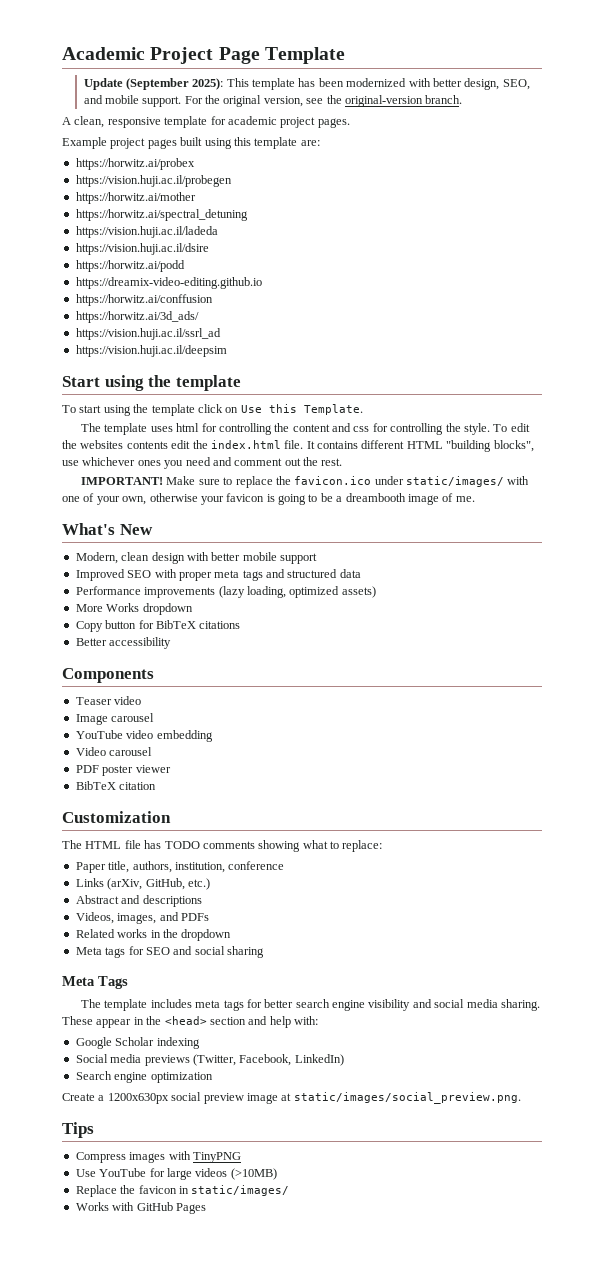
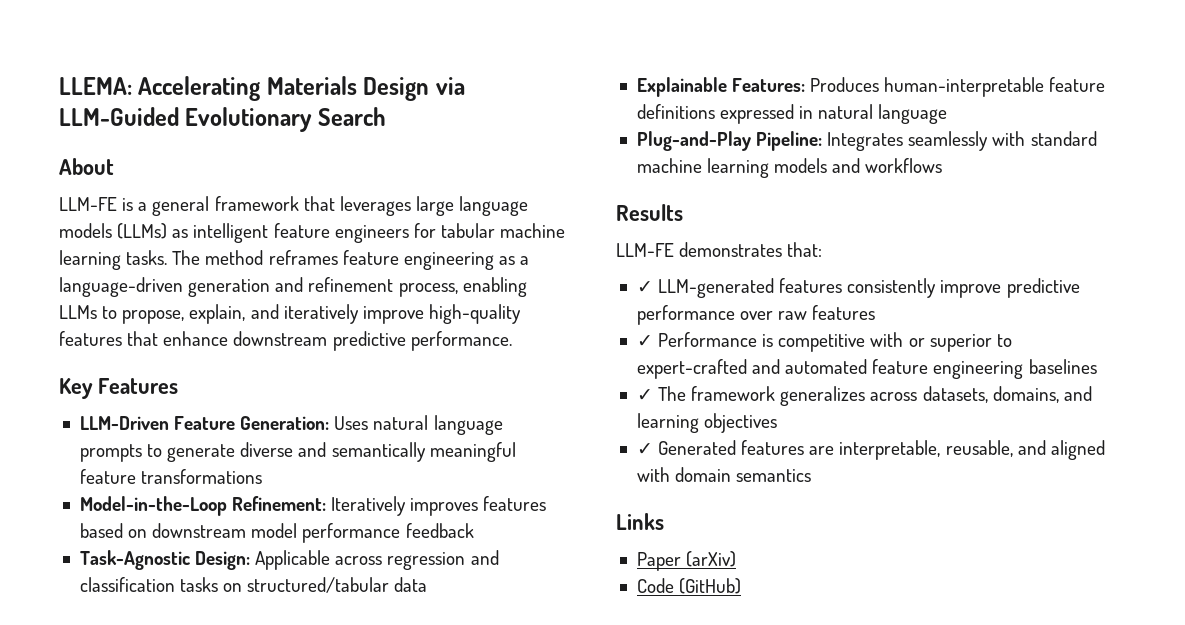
- Academic Project Page Template
- Update (September 2025): This template has been modernized with better design, SEO, and mobile support. For the original version, see the original-version branch.
- A clean, responsive template for academic project pages.
- Example project pages built using this template are:
- https://horwitz.ai/probex
- https://vision.huji.ac.il/probegen
- https://horwitz.ai/mother
- https://horwitz.ai/spectral_detuning
- https://vision.huji.ac.il/ladeda
- https://vision.huji.ac.il/dsire
- https://horwitz.ai/podd
- https://dreamix-video-editing.github.io
- https://horwitz.ai/conffusion
- https://horwitz.ai/3d_ads/
- https://vision.huji.ac.il/ssrl_ad
- https://vision.huji.ac.il/deepsim
- Start using the template
- To start using the template click on Use this Template.
- The template uses html for controlling the content and css for controlling the style. To edit the websites contents edit the index.html file. It contains different HTML "building blocks", use whichever ones you need and comment out the rest.
- IMPORTANT! Make sure to replace the favicon.ico under static/images/ with one of your own, otherwise your favicon is going to be a dreambooth image of me.
- What's New
- Modern, clean design with better mobile support
- Improved SEO with proper meta tags and structured data
- Performance improvements (lazy loading, optimized assets)
- More Works dropdown
- Copy button for BibTeX citations
- Better accessibility
- Components
- Teaser video
- Image carousel
- YouTube video embedding
- Video carousel
- PDF poster viewer
- BibTeX citation
- Customization
- The HTML file has TODO comments showing what to replace:
- Paper title, authors, institution, conference
- Links (arXiv, GitHub, etc.)
- Abstract and descriptions
- Videos, images, and PDFs
- Related works in the dropdown
- Meta tags for SEO and social sharing
- Meta Tags
- The template includes meta tags for better search engine visibility and social media sharing. These appear in the <head> section and help with:
- Google Scholar indexing
- Social media previews (Twitter, Facebook, LinkedIn)
- Search engine optimization
- Create a 1200x630px social preview image at static/images/social_preview.png.
- Tips
- Compress images with TinyPNG
- Use YouTube for large videos (>10MB)
- Replace the favicon in static/images/
- Works with GitHub Pages
+ LLEMA: Accelerating Materials Design via LLM-Guided Evolutionary Search
+ About
+ LLM-FE is a general framework that leverages large language models (LLMs) as intelligent feature engineers for tabular machine learning tasks. The method reframes feature engineering as a language-driven generation and refinement process, enabling LLMs to propose, explain, and iteratively improve high-quality features that enhance downstream predictive performance.
+ Key Features
+ LLM-Driven Feature Generation: Uses natural language prompts to generate diverse and semantically meaningful feature transformations
+ Model-in-the-Loop Refinement: Iteratively improves features based on downstream model performance feedback
+ Task-Agnostic Design: Applicable across regression and classification tasks on structured/tabular data
+ Explainable Features: Produces human-interpretable feature definitions expressed in natural language
+ Plug-and-Play Pipeline: Integrates seamlessly with standard machine learning models and workflows
+ Results
+ LLM-FE demonstrates that:
+ ✓ LLM-generated features consistently improve predictive performance over raw features
+ ✓ Performance is competitive with or superior to expert-crafted and automated feature engineering baselines
+ ✓ The framework generalizes across datasets, domains, and learning objectives
+ ✓ Generated features are interpretable, reusable, and aligned with domain semantics
+ Links
+ Paper (arXiv)
+ Code (GitHub)

